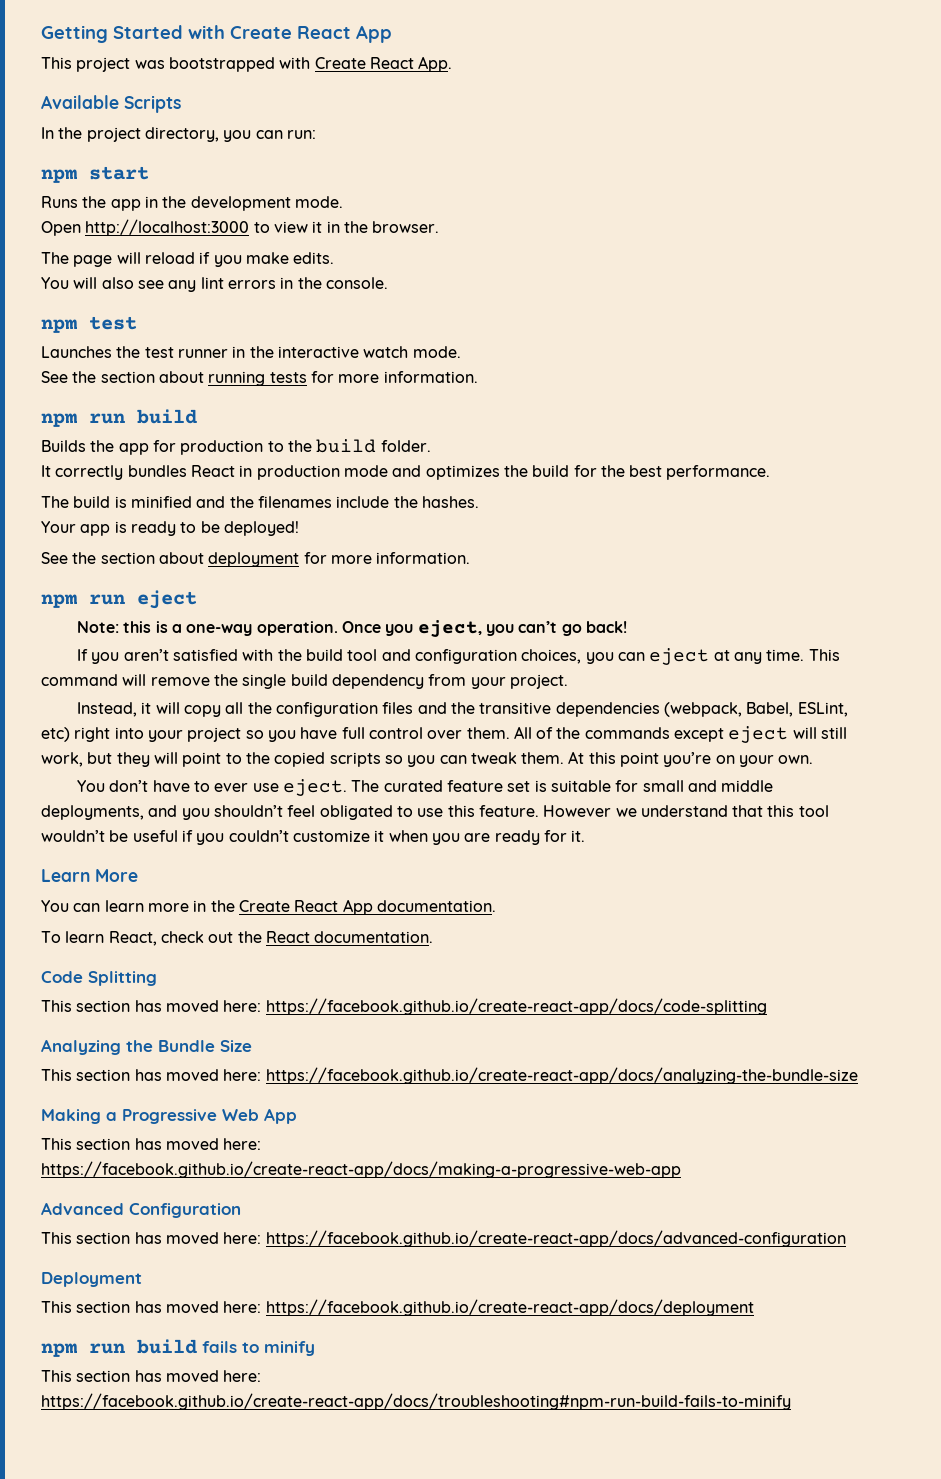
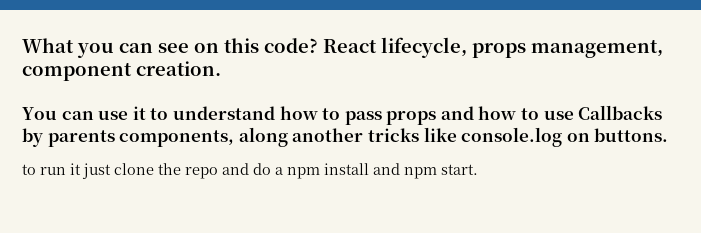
- Getting Started with Create React App
- This project was bootstrapped with Create React App.
- Available Scripts
- In the project directory, you can run:
- npm start
- Runs the app in the development mode.
- Open http://localhost:3000 to view it in the browser.
- The page will reload if you make edits.
- You will also see any lint errors in the console.
- npm test
- Launches the test runner in the interactive watch mode.
- See the section about running tests for more information.
- npm run build
- Builds the app for production to the build folder.
- It correctly bundles React in production mode and optimizes the build for the best performance.
- The build is minified and the filenames include the hashes.
- Your app is ready to be deployed!
- See the section about deployment for more information.
- npm run eject
- Note: this is a one-way operation. Once you eject, you can’t go back!
- If you aren’t satisfied with the build tool and configuration choices, you can eject at any time. This command will remove the single build dependency from your project.
- Instead, it will copy all the configuration files and the transitive dependencies (webpack, Babel, ESLint, etc) right into your project so you have full control over them. All of the commands except eject will still work, but they will point to the copied scripts so you can tweak them. At this point you’re on your own.
- You don’t have to ever use eject. The curated feature set is suitable for small and middle deployments, and you shouldn’t feel obligated to use this feature. However we understand that this tool wouldn’t be useful if you couldn’t customize it when you are ready for it.
- Learn More
- You can learn more in the Create React App documentation.
- To learn React, check out the React documentation.
- Code Splitting
- This section has moved here: https://facebook.github.io/create-react-app/docs/code-splitting
- Analyzing the Bundle Size
- This section has moved here: https://facebook.github.io/create-react-app/docs/analyzing-the-bundle-size
- Making a Progressive Web App
- This section has moved here: https://facebook.github.io/create-react-app/docs/making-a-progressive-web-app
- Advanced Configuration
- This section has moved here: https://facebook.github.io/create-react-app/docs/advanced-configuration
- Deployment
- This section has moved here: https://facebook.github.io/create-react-app/docs/deployment
- npm run build fails to minify
- This section has moved here: https://facebook.github.io/create-react-app/docs/troubleshooting#npm-run-build-fails-to-minify
+ What you can see on this code? React lifecycle, props management, component creation.
+ You can use it to understand how to pass props and how to use Callbacks by parents components, along another tricks like console.log on buttons.
+ to run it just clone the repo and do a npm install and npm start.

